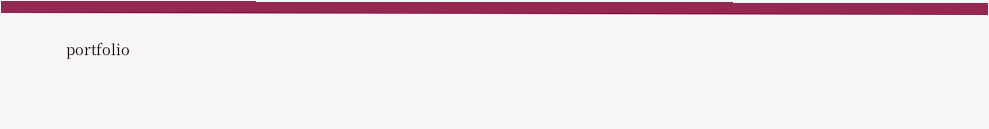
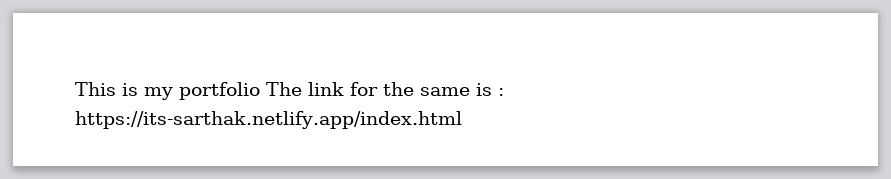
- portfolio
+ This is my portfolio The link for the same is : https://its-sarthak.netlify.app/index.html

